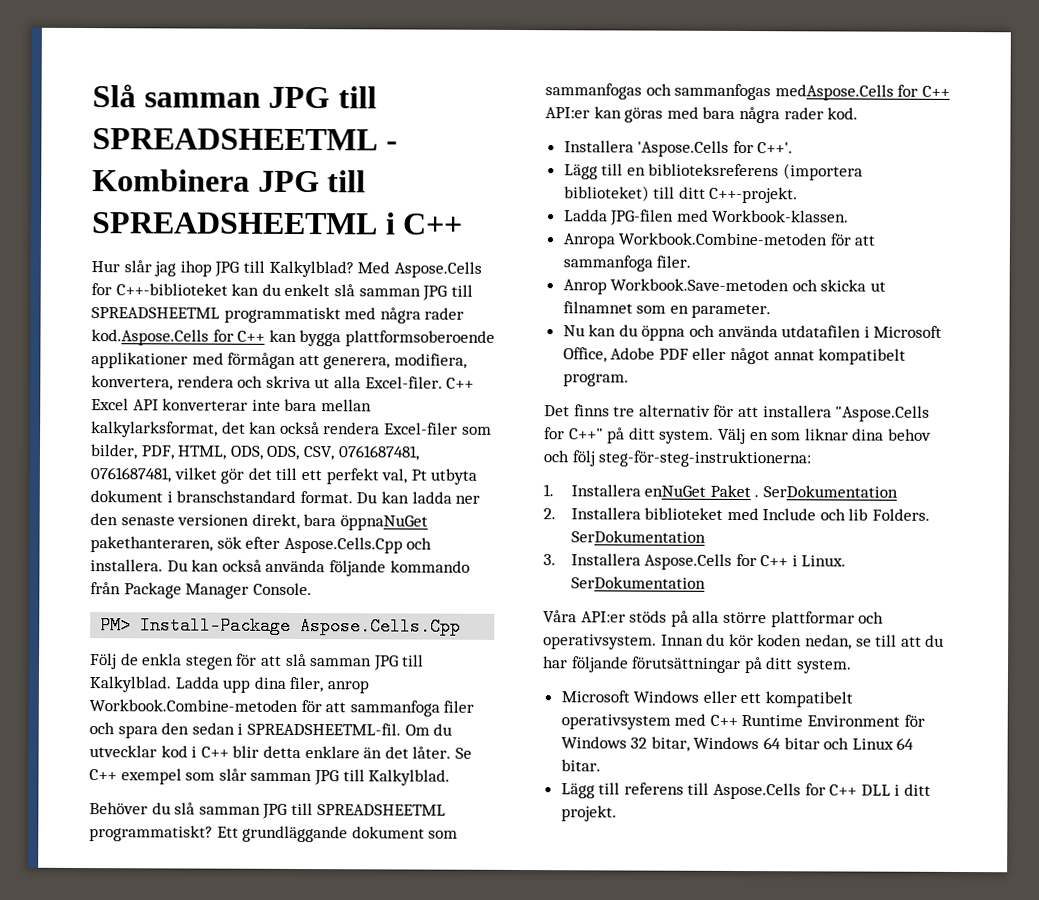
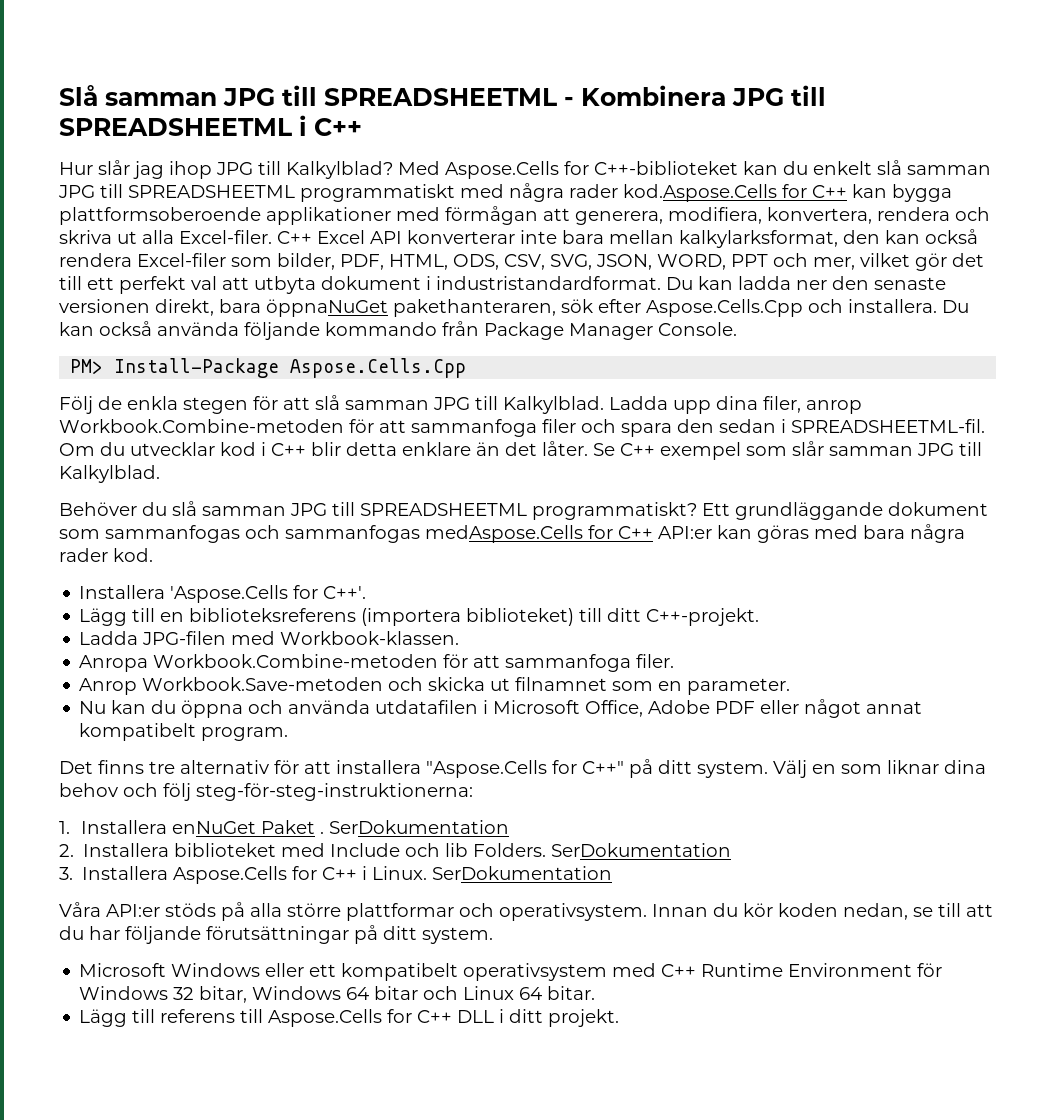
- C++ Excel API konverterar inte bara mellan kalkylarksformat, det kan också rendera Excel-filer som bilder, PDF, HTML, ODS, ODS, CSV, 0761687481, 0761687481, vilket gör det till ett perfekt val, Pt utbyta dokument i branschstandard format.
+ C++ Excel API konverterar inte bara mellan kalkylarksformat, den kan också rendera Excel-filer som bilder, PDF, HTML, ODS, CSV, SVG, JSON, WORD, PPT och mer, vilket gör det till ett perfekt val att utbyta dokument i industristandardformat.

